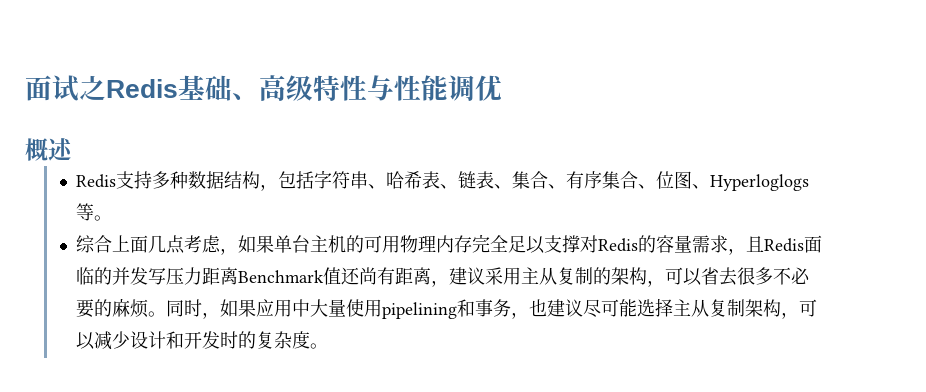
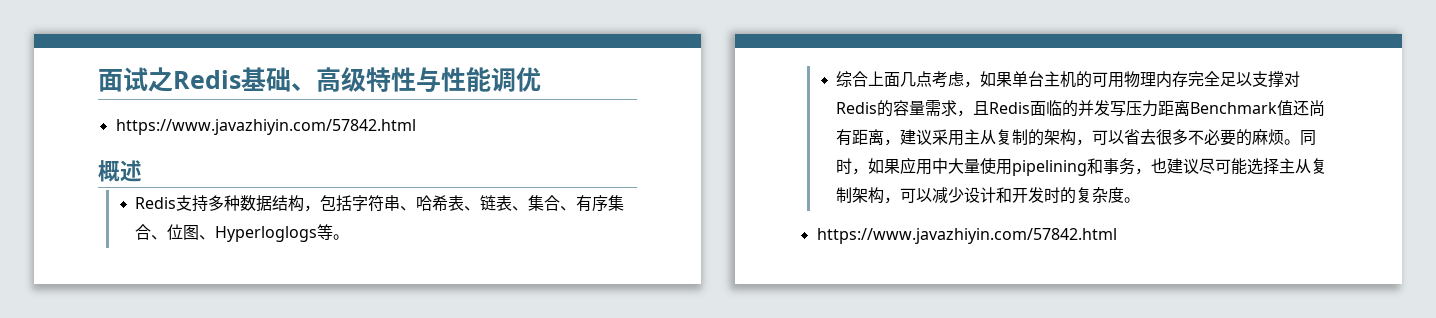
  面试之Redis基础、高级特性与性能调优
+ https://www.javazhiyin.com/57842.html
  同时，如果应用中大量使用pipelining和事务，也建议尽可能选择主从复制架构，可以减少设计和开发时的复杂度。
+ https://www.javazhiyin.com/57842.html

